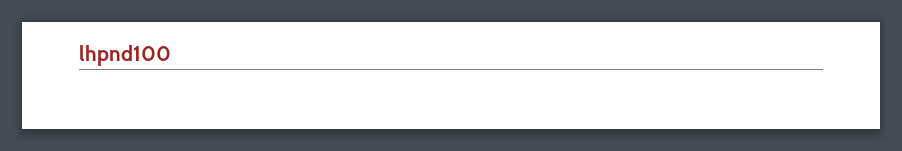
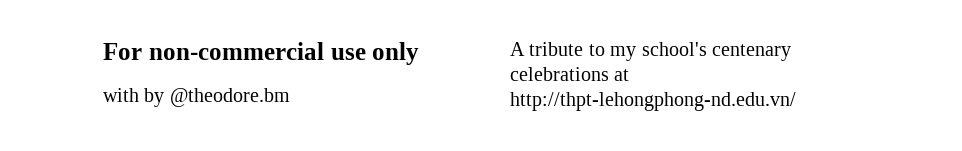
- lhpnd100
+ For non-commercial use only
+ with by @theodore.bm
+ A tribute to my school's centenary celebrations at http://thpt-lehongphong-nd.edu.vn/

